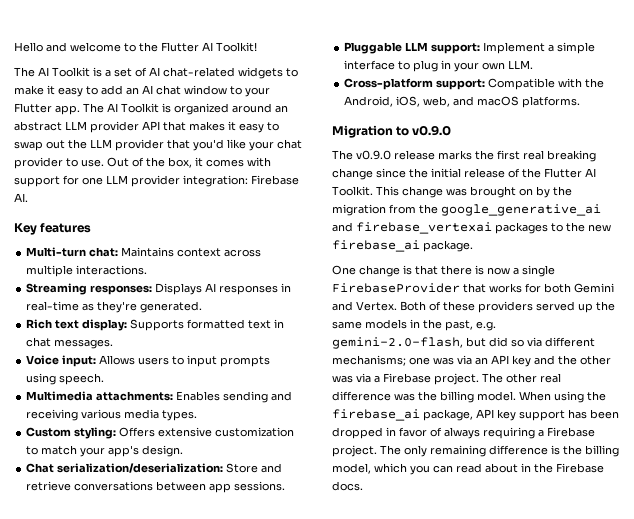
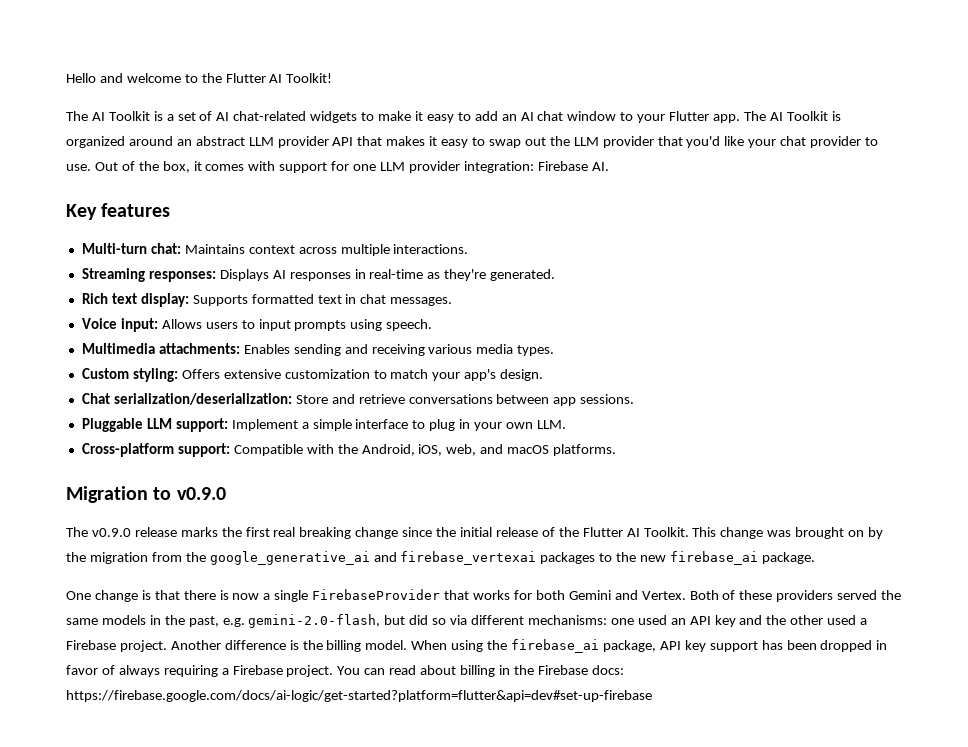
- Both of these providers served up the same models in the past, e.g. gemini-2.0-flash, but did so via different mechanisms; one was via an API key and the other was via a Firebase project. The other real difference was the billing model.
+ Both of these providers served the same models in the past, e.g. gemini-2.0-flash, but did so via different mechanisms: one used an API key and the other used a Firebase project. Another difference is the billing model.
- The only remaining difference is the billing model, which you can read about in the Firebase docs.
+ You can read about billing in the Firebase docs: https://firebase.google.com/docs/ai-logic/get-started?platform=flutter&api=dev#set-up-firebase

